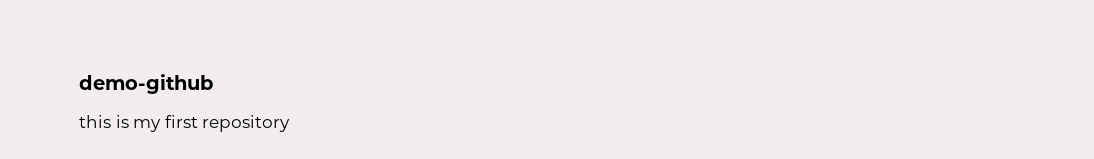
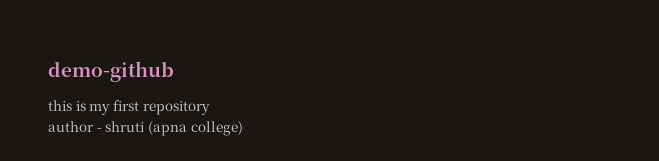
+ author - shruti (apna college)

